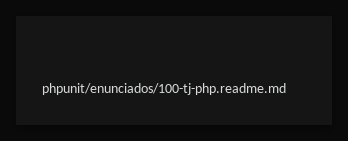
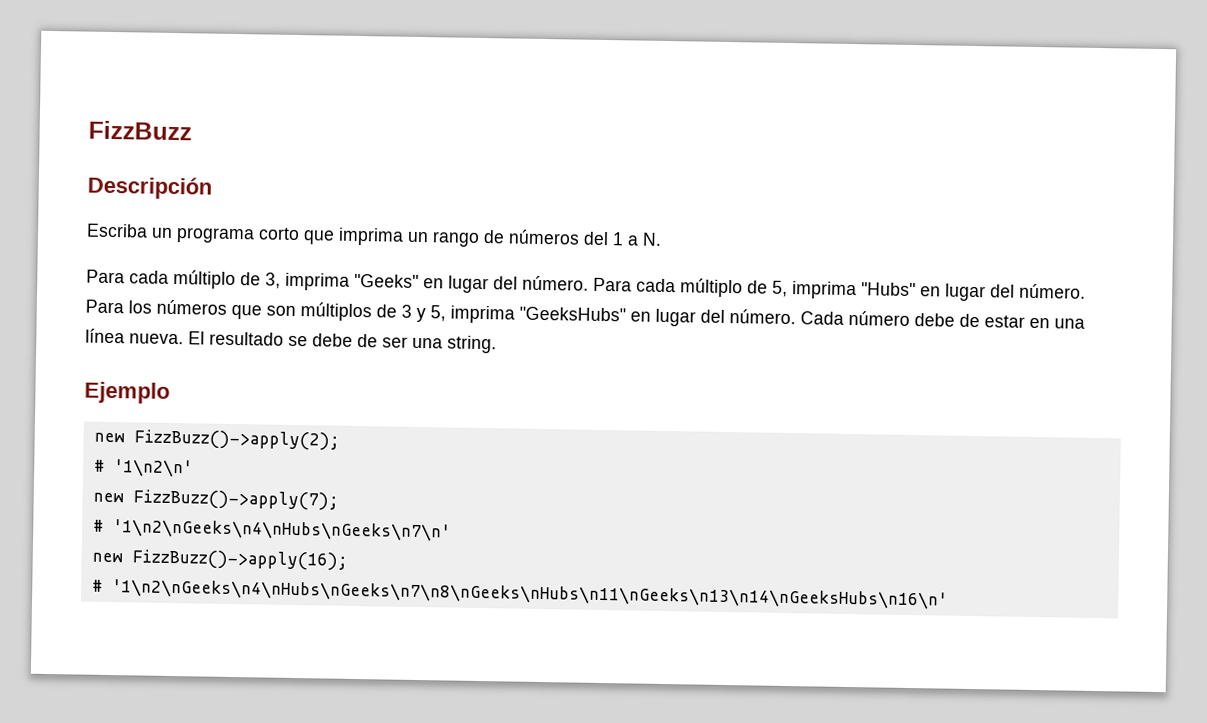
- phpunit/enunciados/100-tj-php.readme.md
+ FizzBuzz
+ Descripción
+ Escriba un programa corto que imprima un rango de números del 1 a N.
+ Para cada múltiplo de 3, imprima "Geeks" en lugar del número. Para cada múltiplo de 5, imprima "Hubs" en lugar del número. Para los números que son múltiplos de 3 y 5, imprima "GeeksHubs" en lugar del número. Cada número debe de estar en una línea nueva. El resultado se debe de ser una string.
+ Ejemplo
+ new FizzBuzz()->apply(2);
+ # '1\n2\n'
+ new FizzBuzz()->apply(7);
+ # '1\n2\nGeeks\n4\nHubs\nGeeks\n7\n'
+ new FizzBuzz()->apply(16);
+ # '1\n2\nGeeks\n4\nHubs\nGeeks\n7\n8\nGeeks\nHubs\n11\nGeeks\n13\n14\nGeeksHubs\n16\n'

